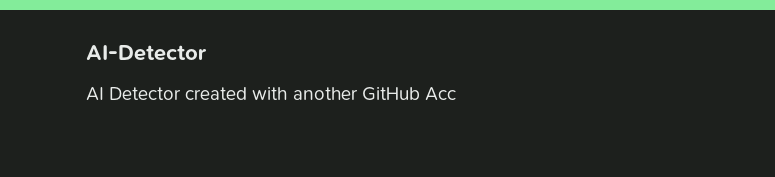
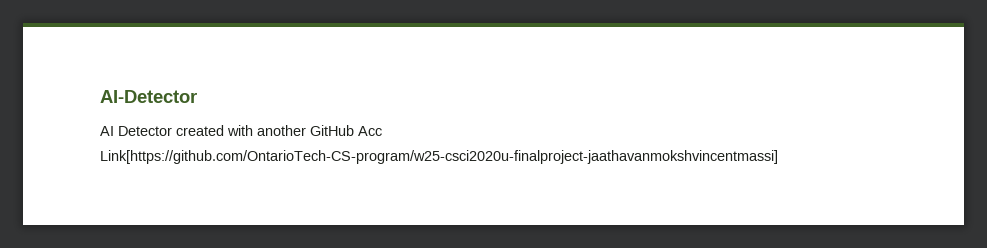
+ Link[https://github.com/OntarioTech-CS-program/w25-csci2020u-finalproject-jaathavanmokshvincentmassi]

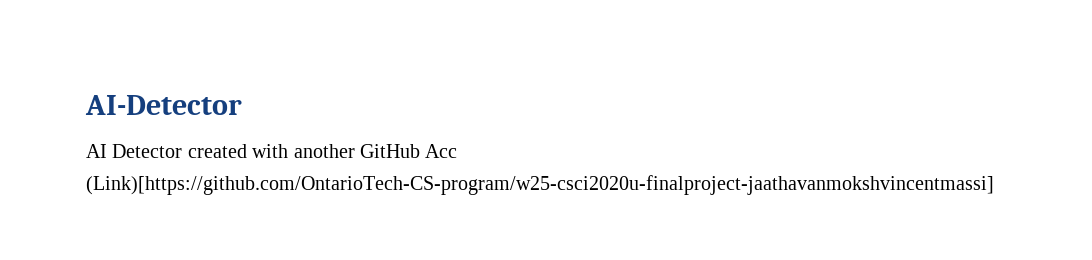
- Link[https://github.com/OntarioTech-CS-program/w25-csci2020u-finalproject-jaathavanmokshvincentmassi]
+ (Link)[https://github.com/OntarioTech-CS-program/w25-csci2020u-finalproject-jaathavanmokshvincentmassi]

